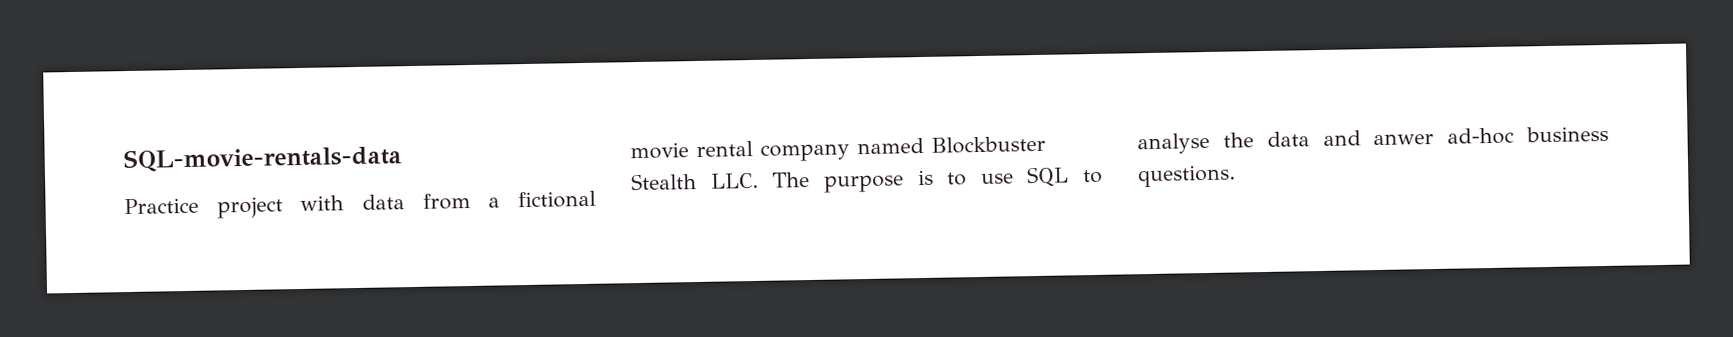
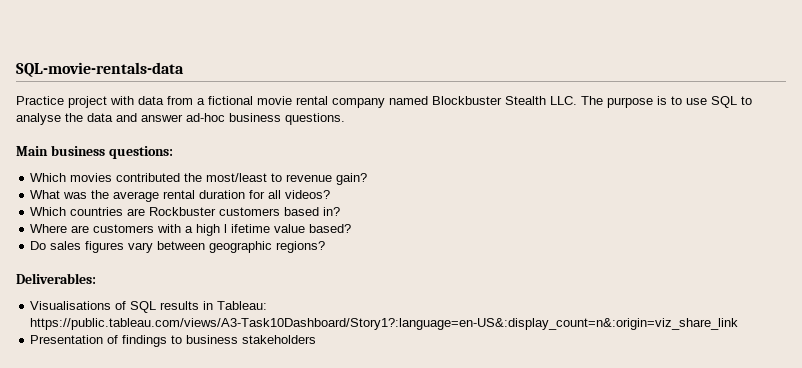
- Practice project with data from a fictional movie rental company named Blockbuster Stealth LLC. The purpose is to use SQL to analyse the data and anwer ad-hoc business questions.
+ Practice project with data from a fictional movie rental company named Blockbuster Stealth LLC. The purpose is to use SQL to analyse the data and answer ad-hoc business questions.
+ Main business questions:
+ Which movies contributed the most/least to revenue gain?
+ What was the average rental duration for all videos?
+ Which countries are Rockbuster customers based in?
+ Where are customers with a high l ifetime value based?
+ Do sales figures vary between geographic regions?
+ Deliverables:
+ Visualisations of SQL results in Tableau: https://public.tableau.com/views/A3-Task10Dashboard/Story1?:language=en-US&:display_count=n&:origin=viz_share_link
+ Presentation of findings to business stakeholders

